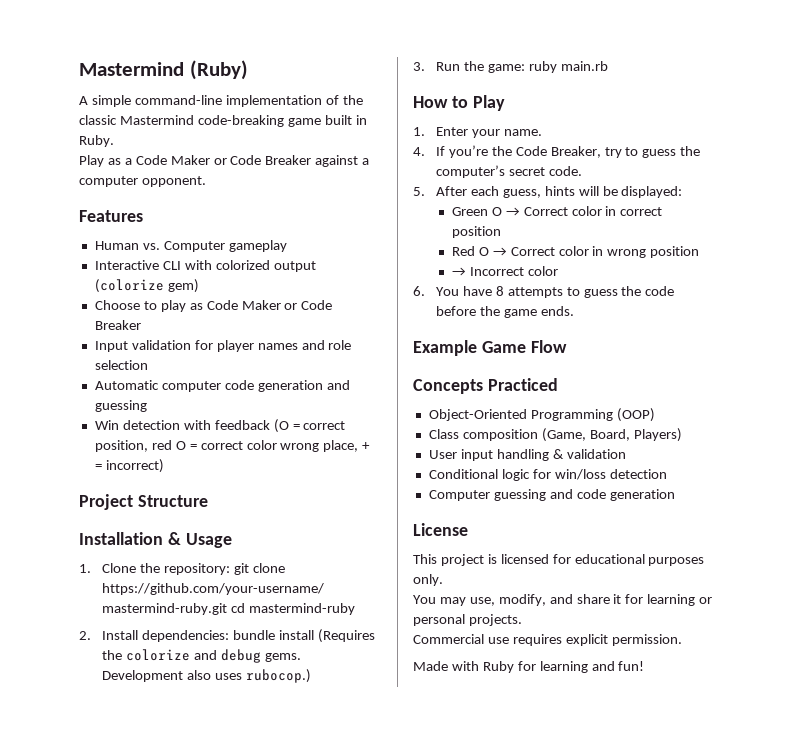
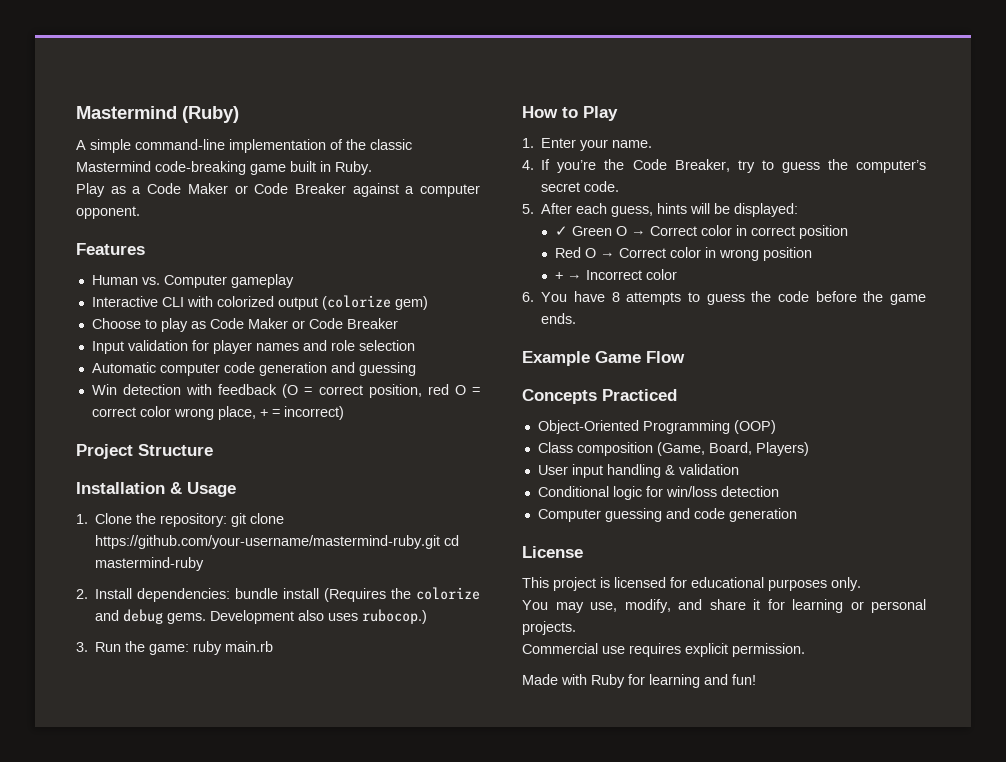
- Green O → Correct color in correct position
+ ✓ Green O → Correct color in correct position
- → Incorrect color
+ + → Incorrect color

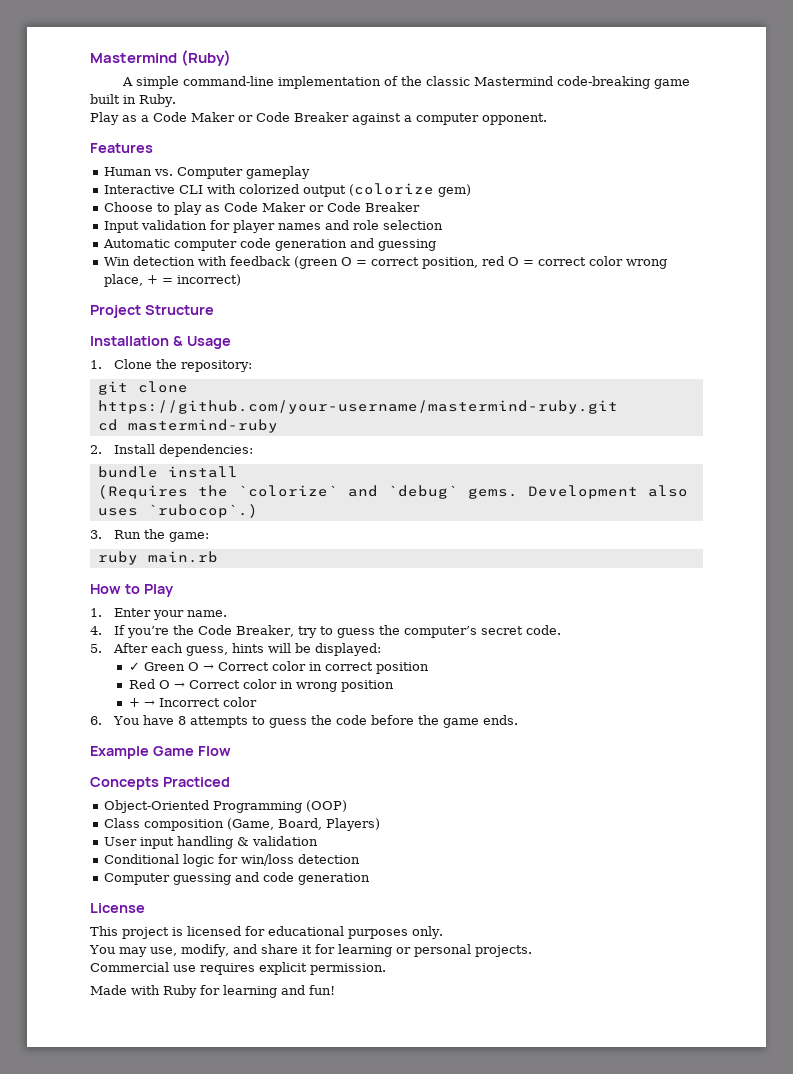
- Win detection with feedback (O = correct position, red O = correct color wrong place, + = incorrect)
+ Win detection with feedback (green O = correct position, red O = correct color wrong place, + = incorrect)
- 1. Clone the repository: git clone https://github.com/your-username/mastermind-ruby.git cd mastermind-ruby
+ 1. Clone the repository:
+ git clone https://github.com/your-username/mastermind-ruby.git
+ cd mastermind-ruby
- 2. Install dependencies: bundle install (Requires the colorize and debug gems.
+ 2. Install dependencies:
+ bundle install
+ (Requires the `colorize` and `debug` gems.
- Development also uses rubocop.)
+ Development also uses `rubocop`.)
- 3. Run the game: ruby main.rb
+ 3. Run the game:
+ ruby main.rb

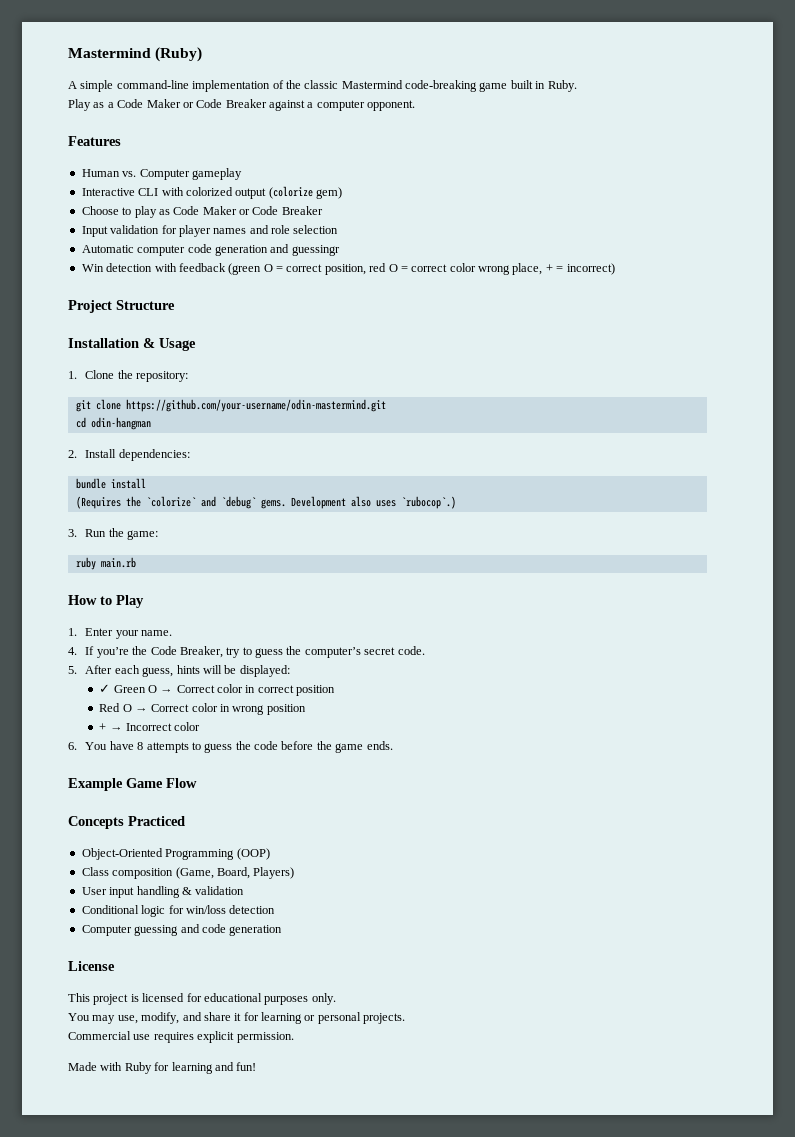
- Automatic computer code generation and guessing
+ Automatic computer code generation and guessingr
- git clone https://github.com/your-username/mastermind-ruby.git
+ git clone https://github.com/your-username/odin-mastermind.git
- cd mastermind-ruby
+ cd odin-hangman

